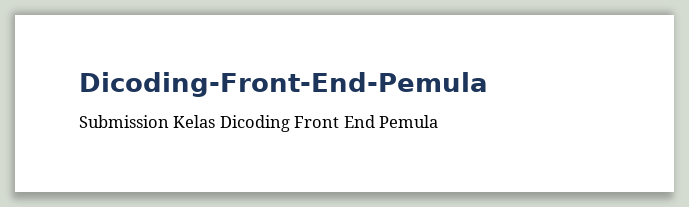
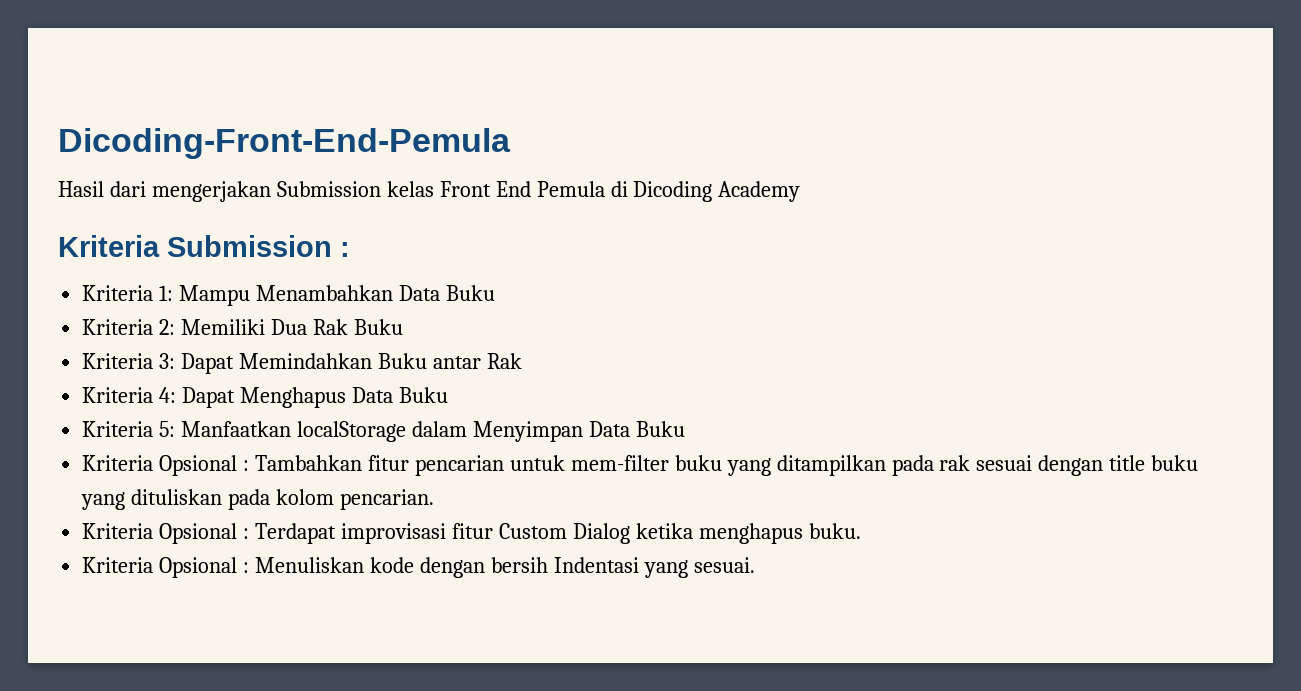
- Submission Kelas Dicoding Front End Pemula
+ Hasil dari mengerjakan Submission kelas Front End Pemula di Dicoding Academy
+ Kriteria Submission :
+ Kriteria 1: Mampu Menambahkan Data Buku
+ Kriteria 2: Memiliki Dua Rak Buku
+ Kriteria 3: Dapat Memindahkan Buku antar Rak
+ Kriteria 4: Dapat Menghapus Data Buku
+ Kriteria 5: Manfaatkan localStorage dalam Menyimpan Data Buku
+ Kriteria Opsional : Tambahkan fitur pencarian untuk mem-filter buku yang ditampilkan pada rak sesuai dengan title buku yang dituliskan pada kolom pencarian.
+ Kriteria Opsional : Terdapat improvisasi fitur Custom Dialog ketika menghapus buku.
+ Kriteria Opsional : Menuliskan kode dengan bersih Indentasi yang sesuai.

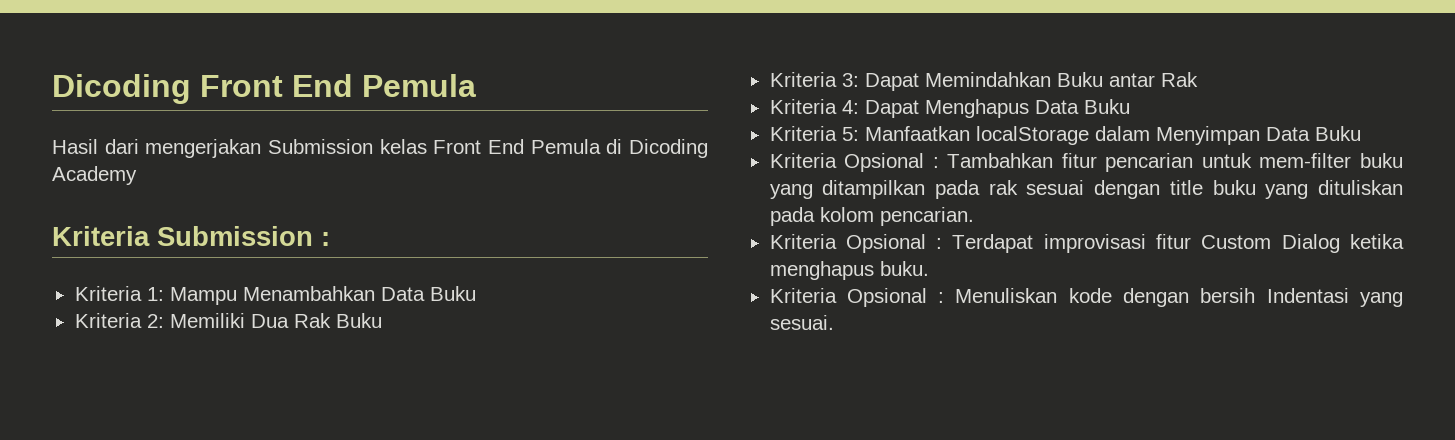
- Dicoding-Front-End-Pemula
+ Dicoding Front End Pemula

